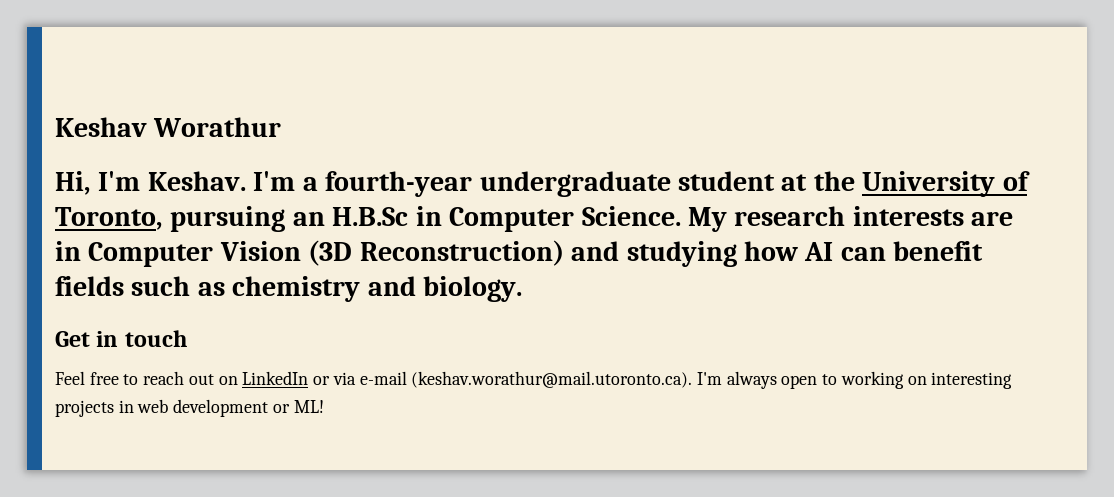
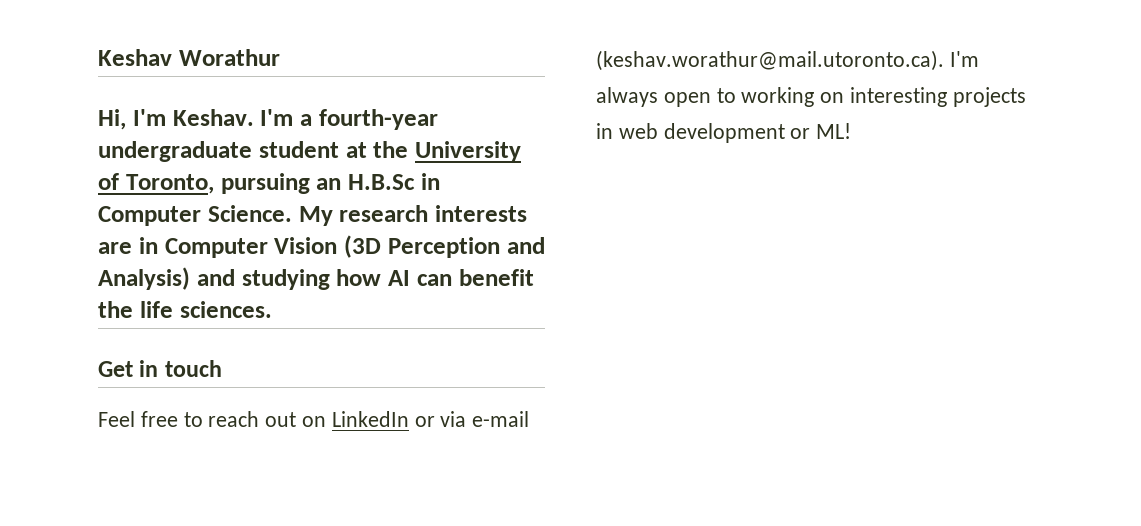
- My research interests are in Computer Vision (3D Reconstruction) and studying how AI can benefit fields such as chemistry and biology.
+ My research interests are in Computer Vision (3D Perception and Analysis) and studying how AI can benefit the life sciences.

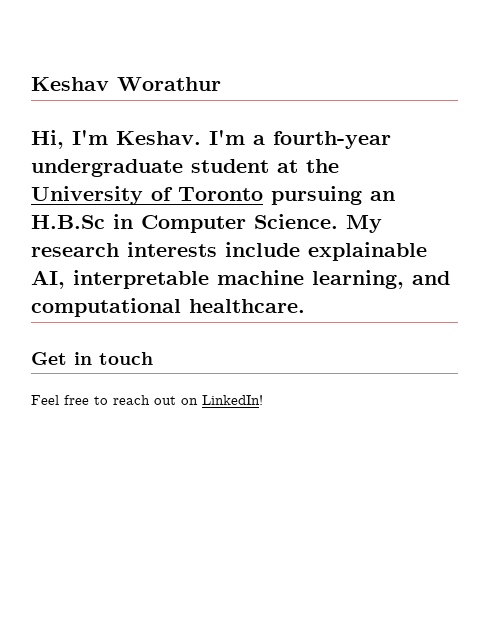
- I'm a fourth-year undergraduate student at the University of Toronto, pursuing an H.B.Sc in Computer Science.
+ I'm a fourth-year undergraduate student at the University of Toronto pursuing an H.B.Sc in Computer Science.
- My research interests are in Computer Vision (3D Perception and Analysis) and studying how AI can benefit the life sciences.
+ My research interests include explainable AI, interpretable machine learning, and computational healthcare.
- Feel free to reach out on LinkedIn or via e-mail (keshav.worathur@mail.utoronto.ca). I'm always open to working on interesting projects in web development or ML!
+ Feel free to reach out on LinkedIn!

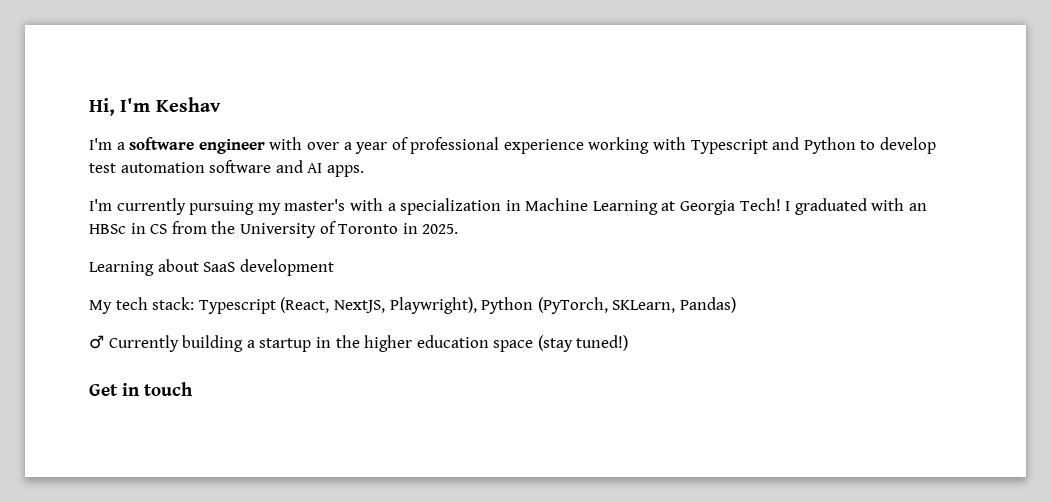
- Keshav Worathur
- Hi, I'm Keshav. I'm a fourth-year undergraduate student at the University of Toronto pursuing an H.B.Sc in Computer Science. My research interests include explainable AI, interpretable machine learning, and computational healthcare.
+ Hi, I'm Keshav
+ I'm a software engineer with over a year of professional experience working with Typescript and Python to develop test automation software and AI apps.
+ I'm currently pursuing my master's with a specialization in Machine Learning at Georgia Tech! I graduated with an HBSc in CS from the University of Toronto in 2025.
+ Learning about SaaS development
+ My tech stack: Typescript (React, NextJS, Playwright), Python (PyTorch, SKLearn, Pandas)
+ ♂ Currently building a startup in the higher education space (stay tuned!)
  Get in touch
- Feel free to reach out on LinkedIn!

